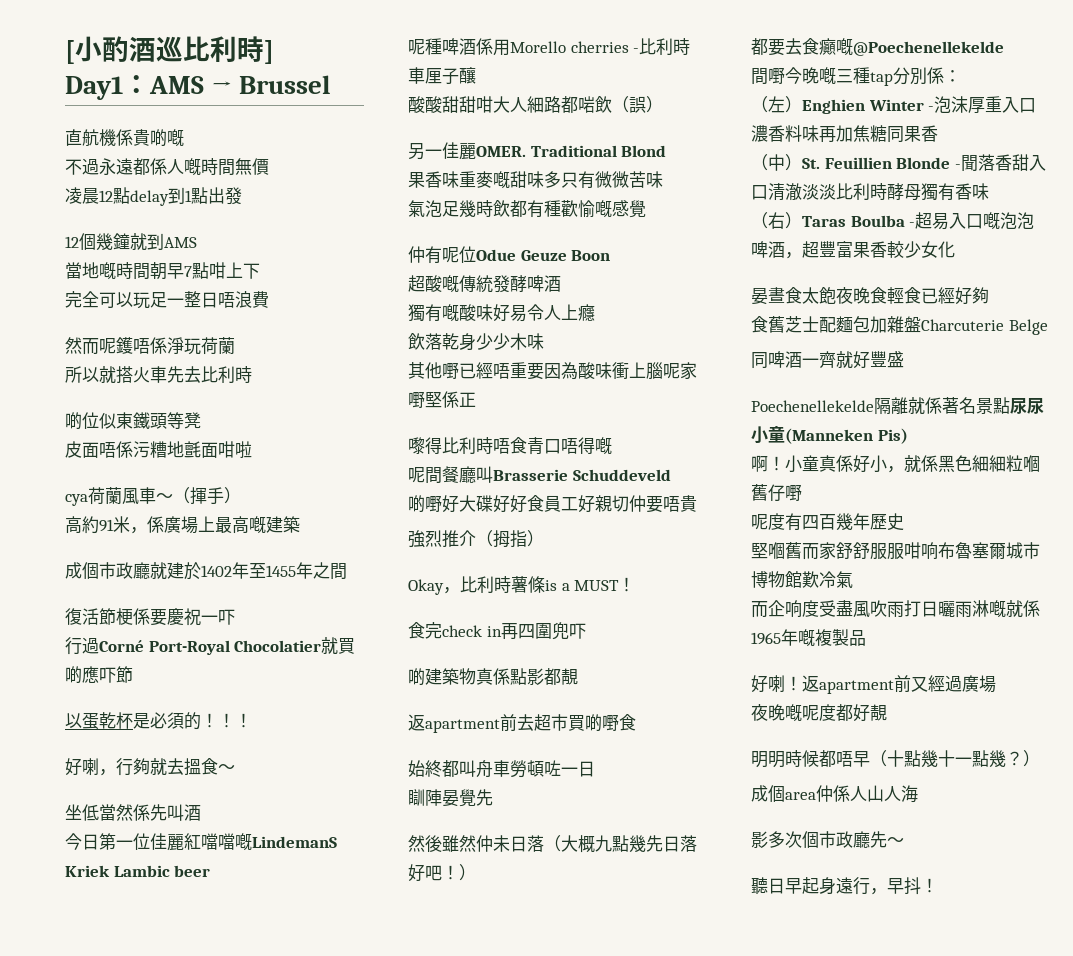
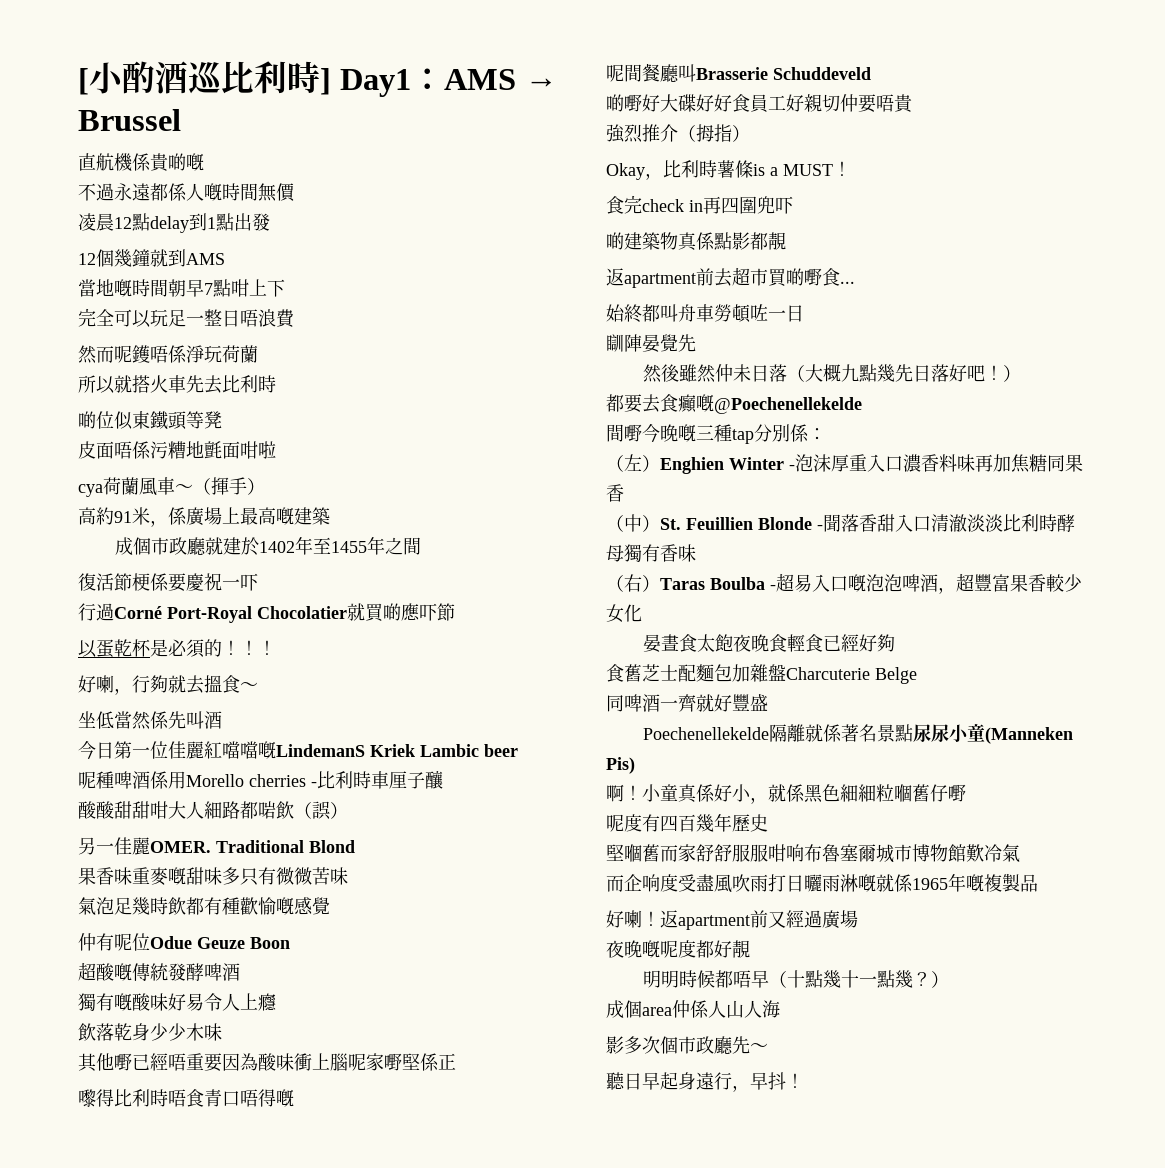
- 返apartment前去超市買啲嘢食
+ 返apartment前去超市買啲嘢食...

